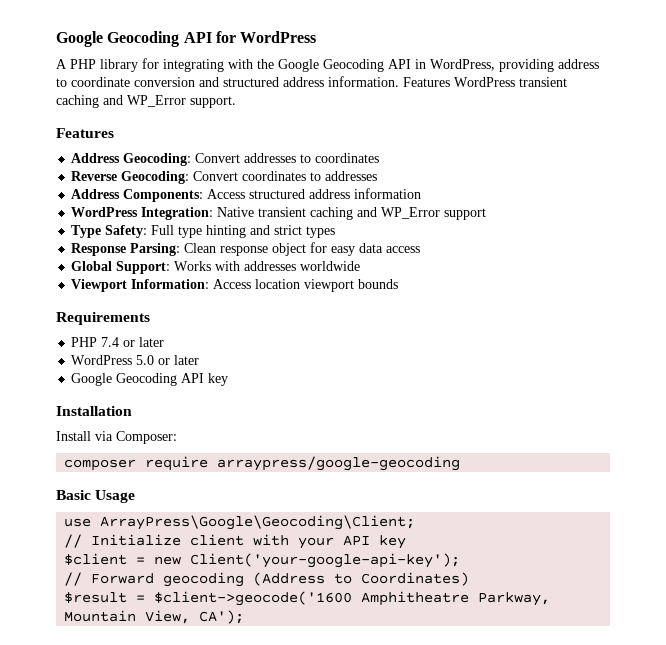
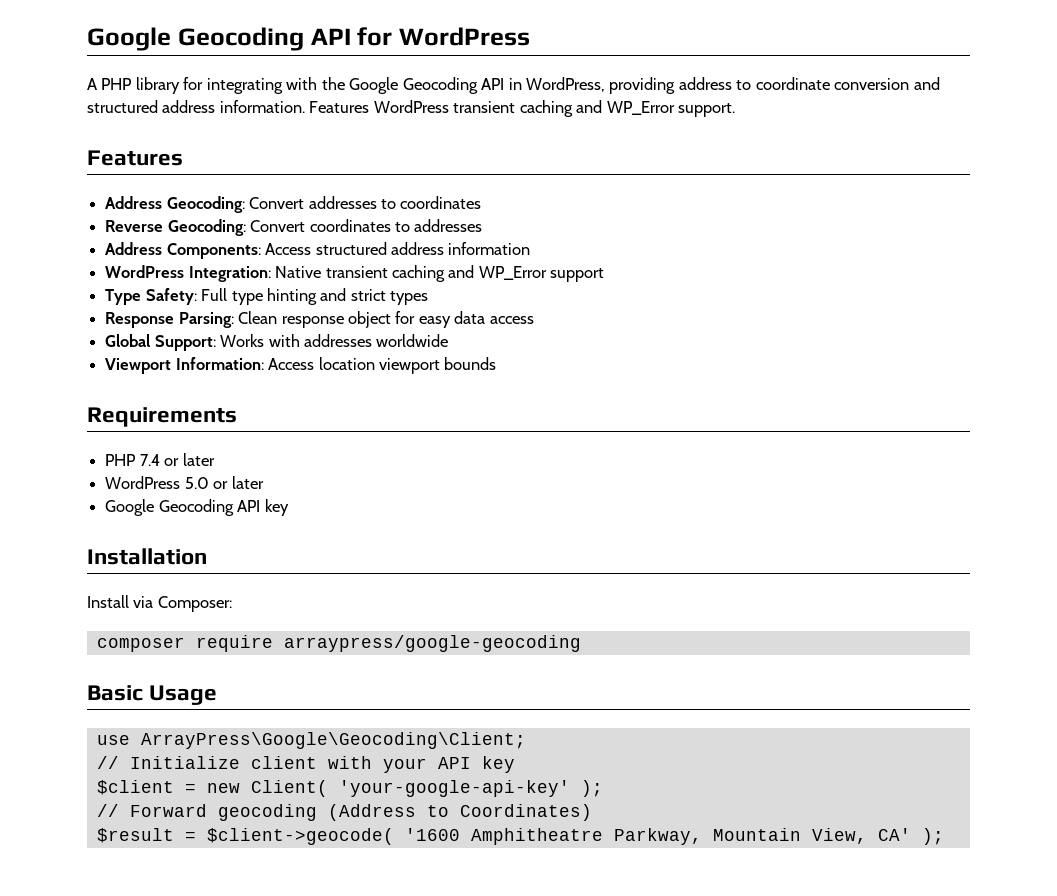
- $client = new Client('your-google-api-key');
+ $client = new Client( 'your-google-api-key' );
- $result = $client->geocode('1600 Amphitheatre Parkway, Mountain View, CA');
+ $result = $client->geocode( '1600 Amphitheatre Parkway, Mountain View, CA' );

